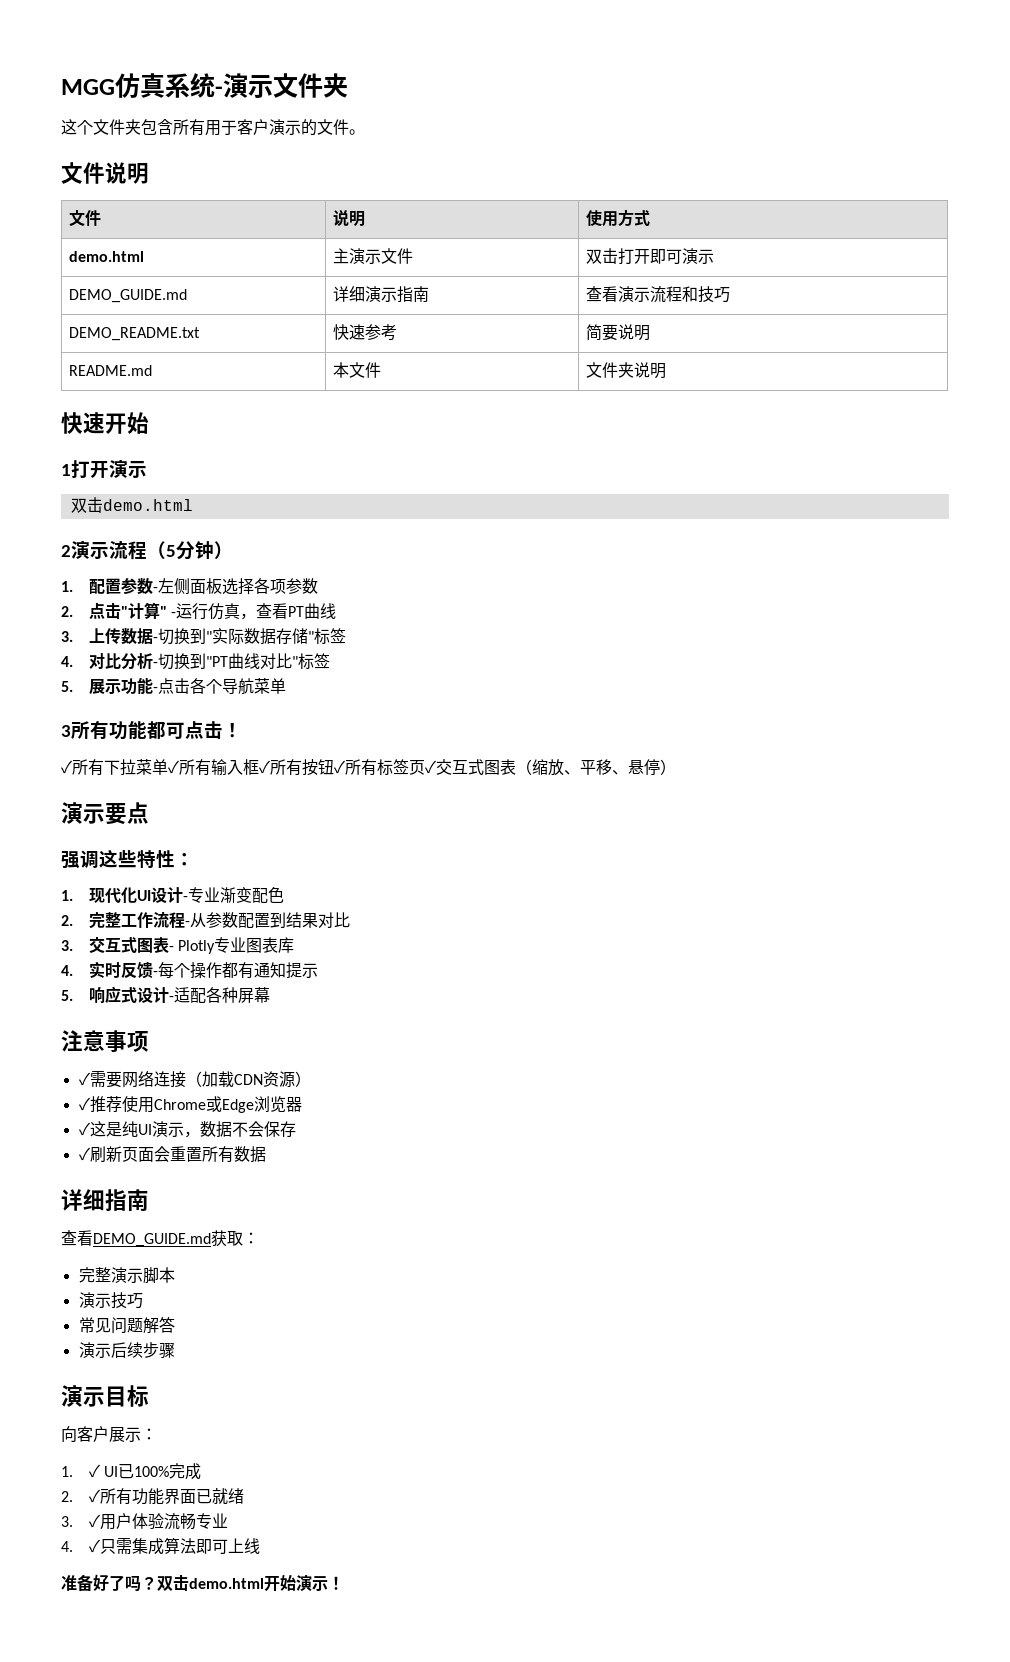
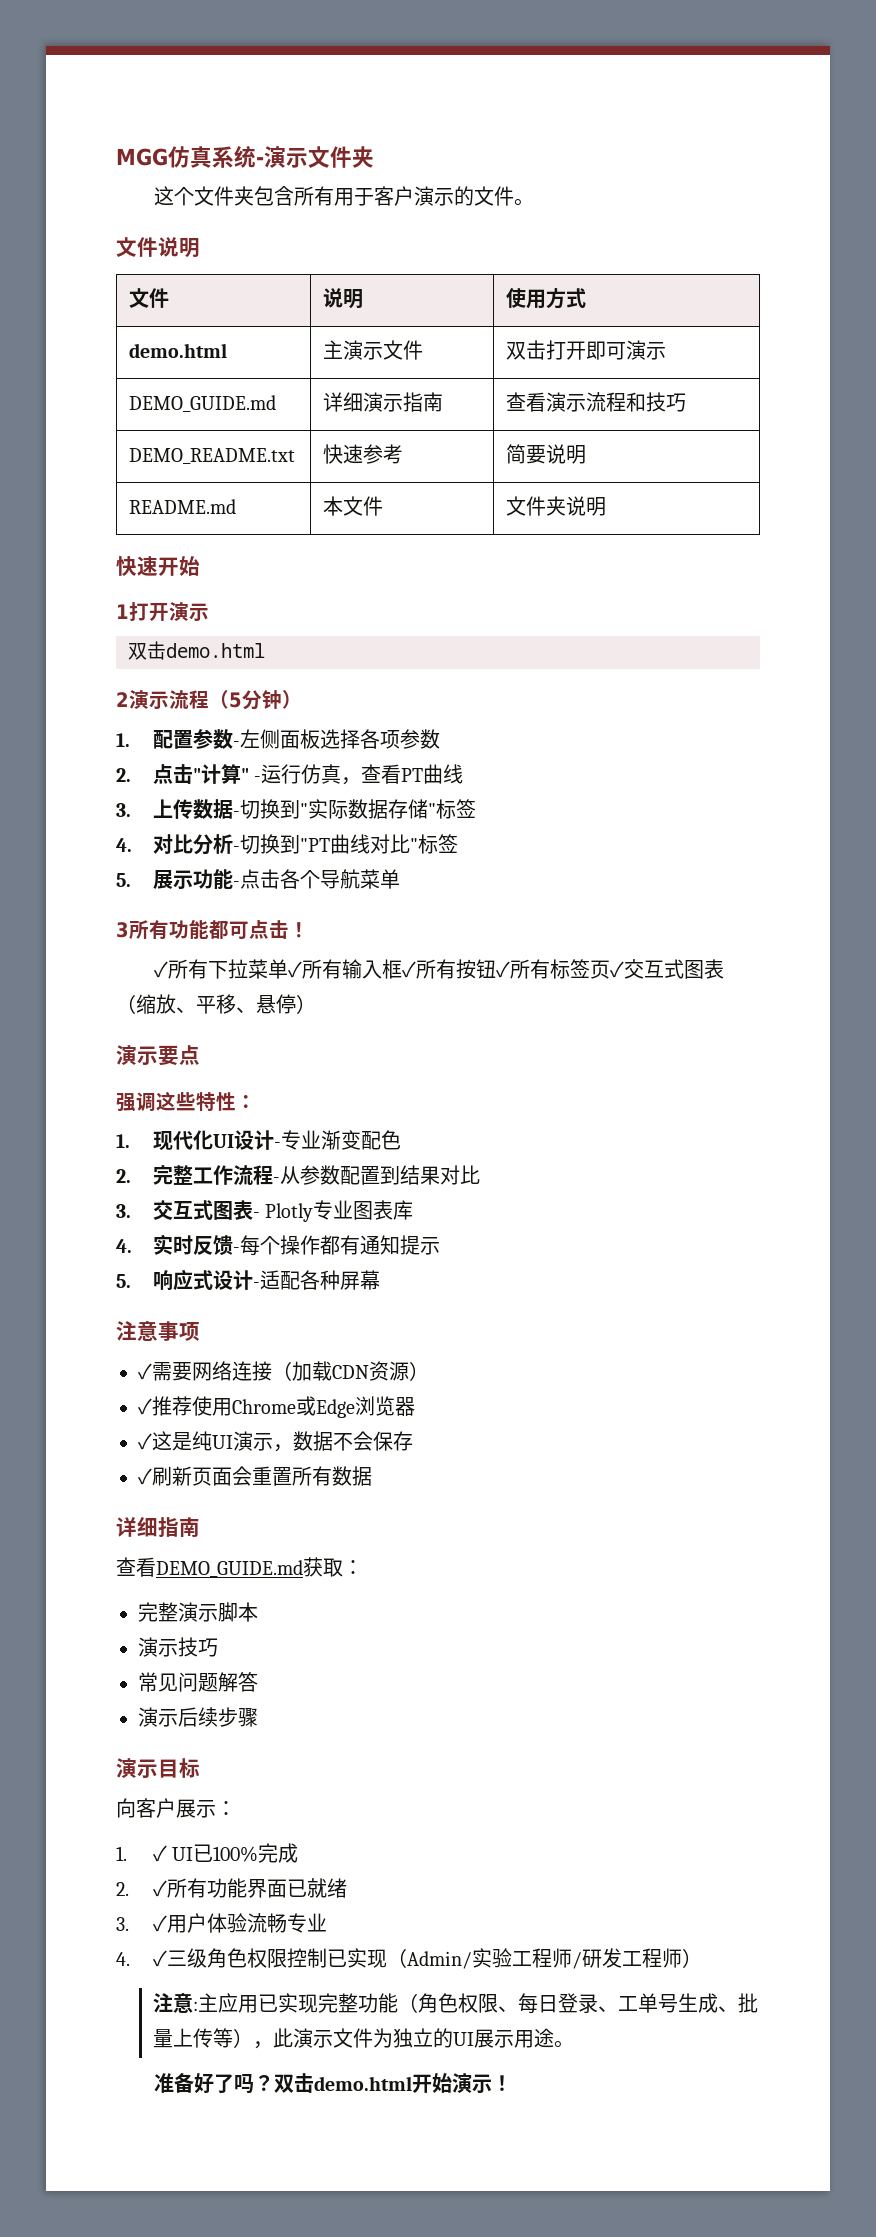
- 4. ✓只需集成算法即可上线
+ 4. ✓三级角色权限控制已实现（Admin/实验工程师/研发工程师）
+ 注意:主应用已实现完整功能（角色权限、每日登录、工单号生成、批量上传等），此演示文件为独立的UI展示用途。

